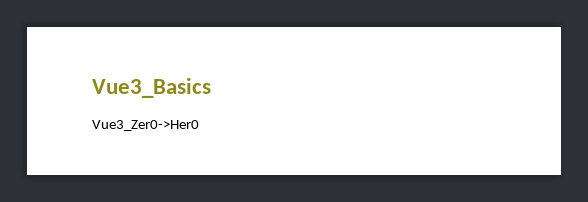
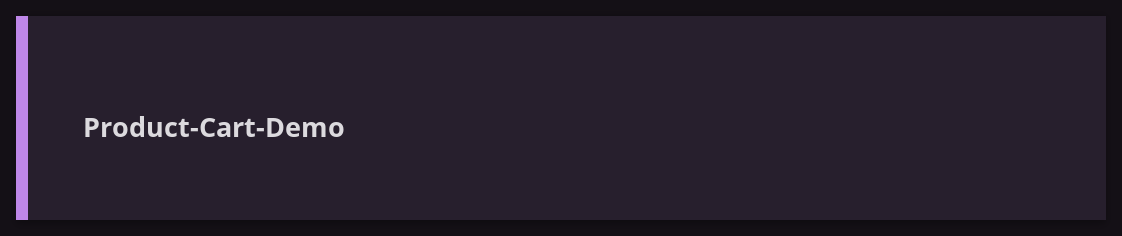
- Vue3_Basics
- Vue3_Zer0->Her0
+ Product-Cart-Demo

